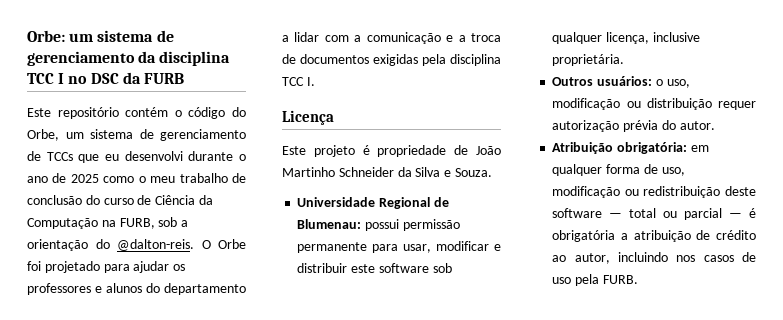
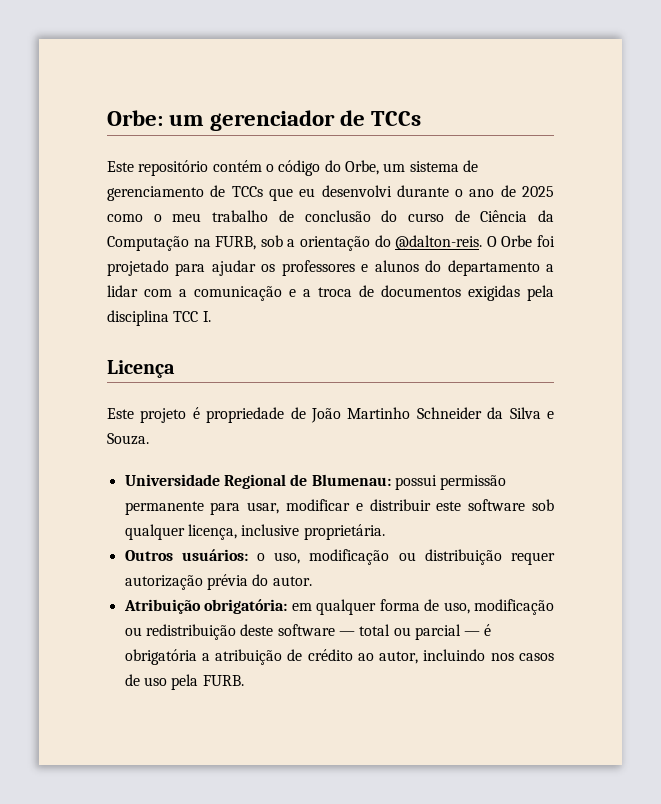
- Orbe: um sistema de gerenciamento da disciplina TCC I no DSC da FURB
+ Orbe: um gerenciador de TCCs

